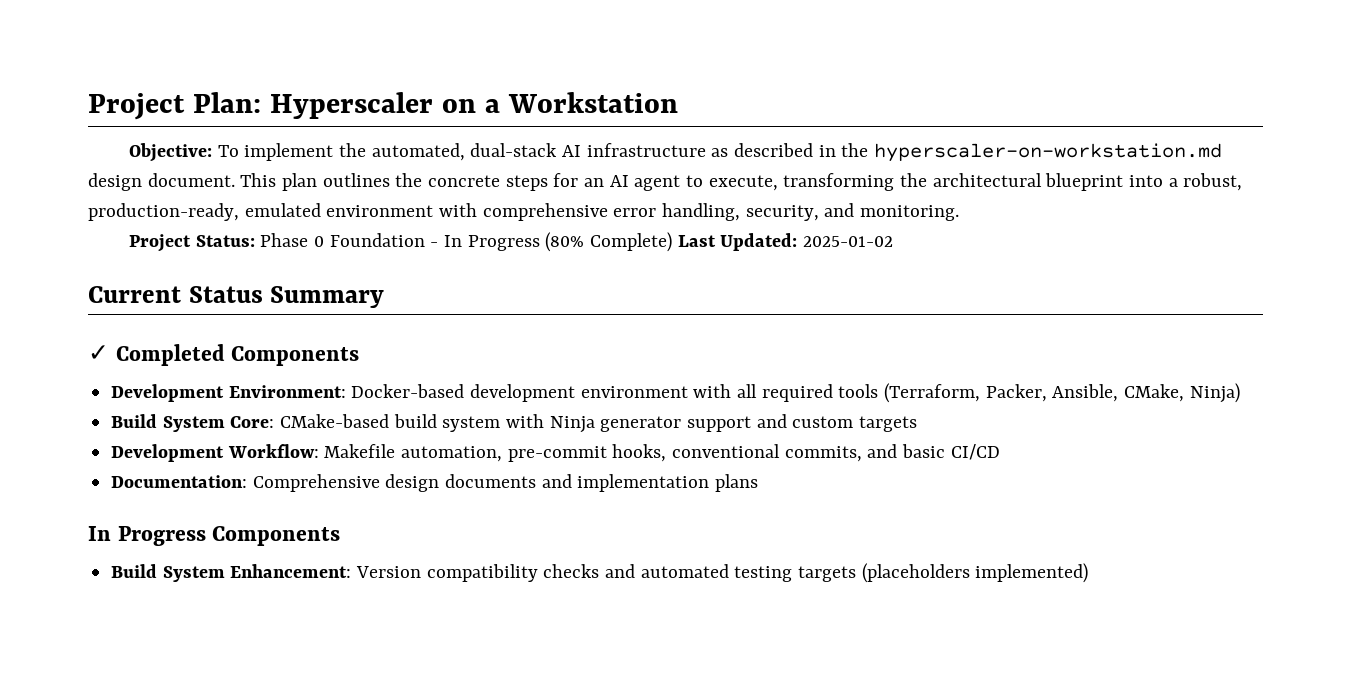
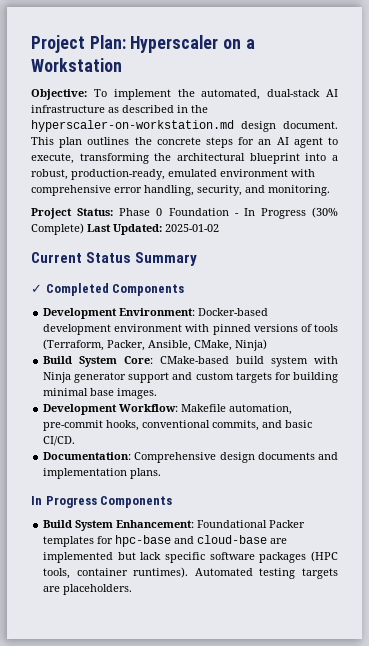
- Project Status: Phase 0 Foundation - In Progress (80% Complete) Last Updated: 2025-01-02
+ Project Status: Phase 0 Foundation - In Progress (30% Complete) Last Updated: 2025-01-02
- Development Environment: Docker-based development environment with all required tools (Terraform, Packer, Ansible, CMake, Ninja)
+ Development Environment: Docker-based development environment with pinned versions of tools (Terraform, Packer, Ansible, CMake, Ninja)
- Build System Core: CMake-based build system with Ninja generator support and custom targets
+ Build System Core: CMake-based build system with Ninja generator support and custom targets for building minimal base images.
- Development Workflow: Makefile automation, pre-commit hooks, conventional commits, and basic CI/CD
+ Development Workflow: Makefile automation, pre-commit hooks, conventional commits, and basic CI/CD.
- Documentation: Comprehensive design documents and implementation plans
+ Documentation: Comprehensive design documents and implementation plans.
- Build System Enhancement: Version compatibility checks and automated testing targets (placeholders implemented)
+ Build System Enhancement: Foundational Packer templates for hpc-base and cloud-base are implemented but lack specific software packages (HPC tools, container runtimes). Automated testing targets are placeholders.

